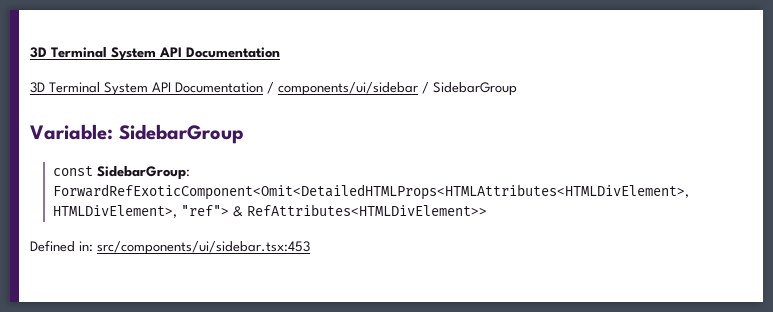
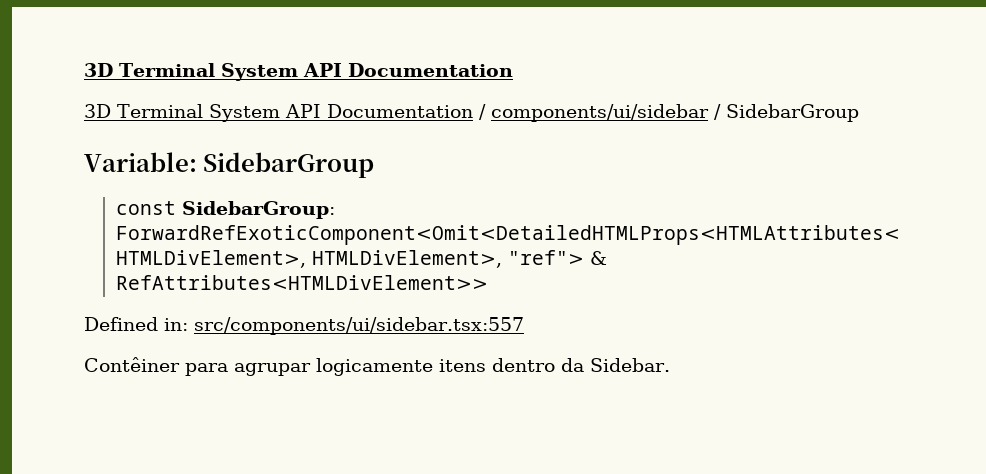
- Defined in: src/components/ui/sidebar.tsx:453
+ Defined in: src/components/ui/sidebar.tsx:557
+ Contêiner para agrupar logicamente itens dentro da Sidebar.

